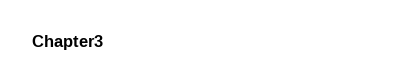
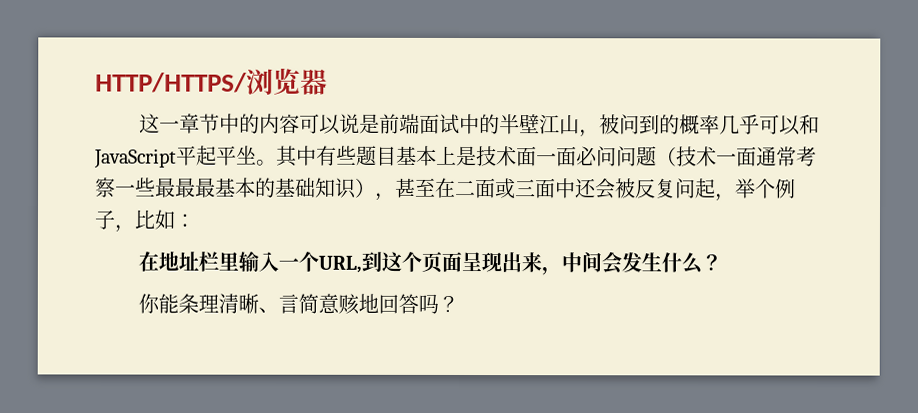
- Chapter3
+ HTTP/HTTPS/浏览器
+ 这一章节中的内容可以说是前端面试中的半壁江山，被问到的概率几乎可以和JavaScript平起平坐。其中有些题目基本上是技术面一面必问问题（技术一面通常考察一些最最最基本的基础知识），甚至在二面或三面中还会被反复问起，举个例子，比如：
+ 在地址栏里输入一个URL,到这个页面呈现出来，中间会发生什么？
+ 你能条理清晰、言简意赅地回答吗？

